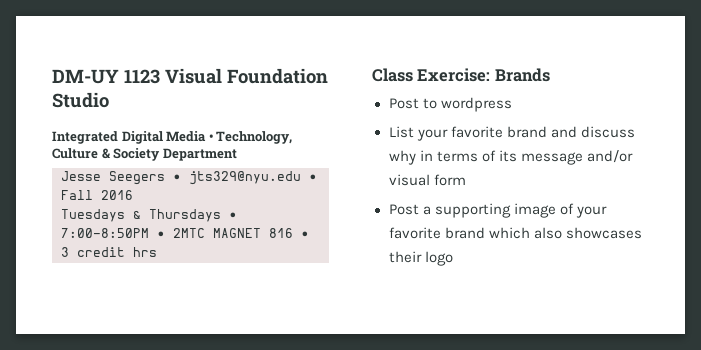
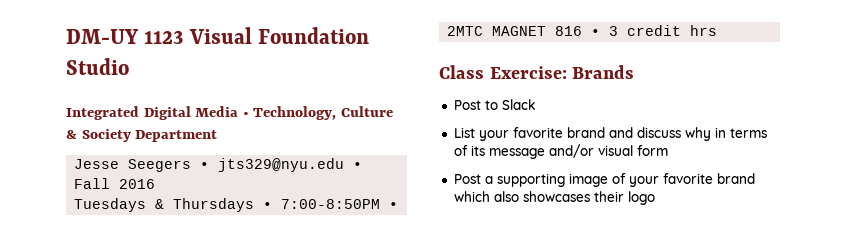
- Post to wordpress
+ Post to Slack

